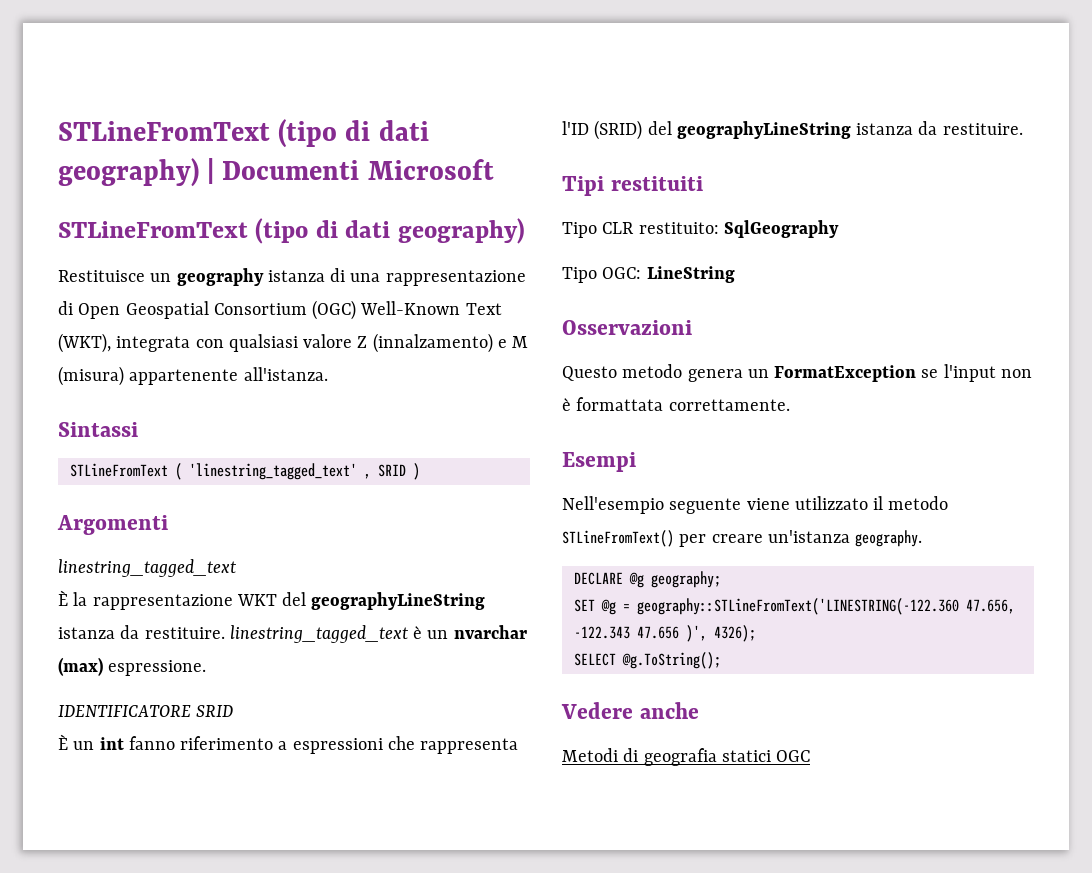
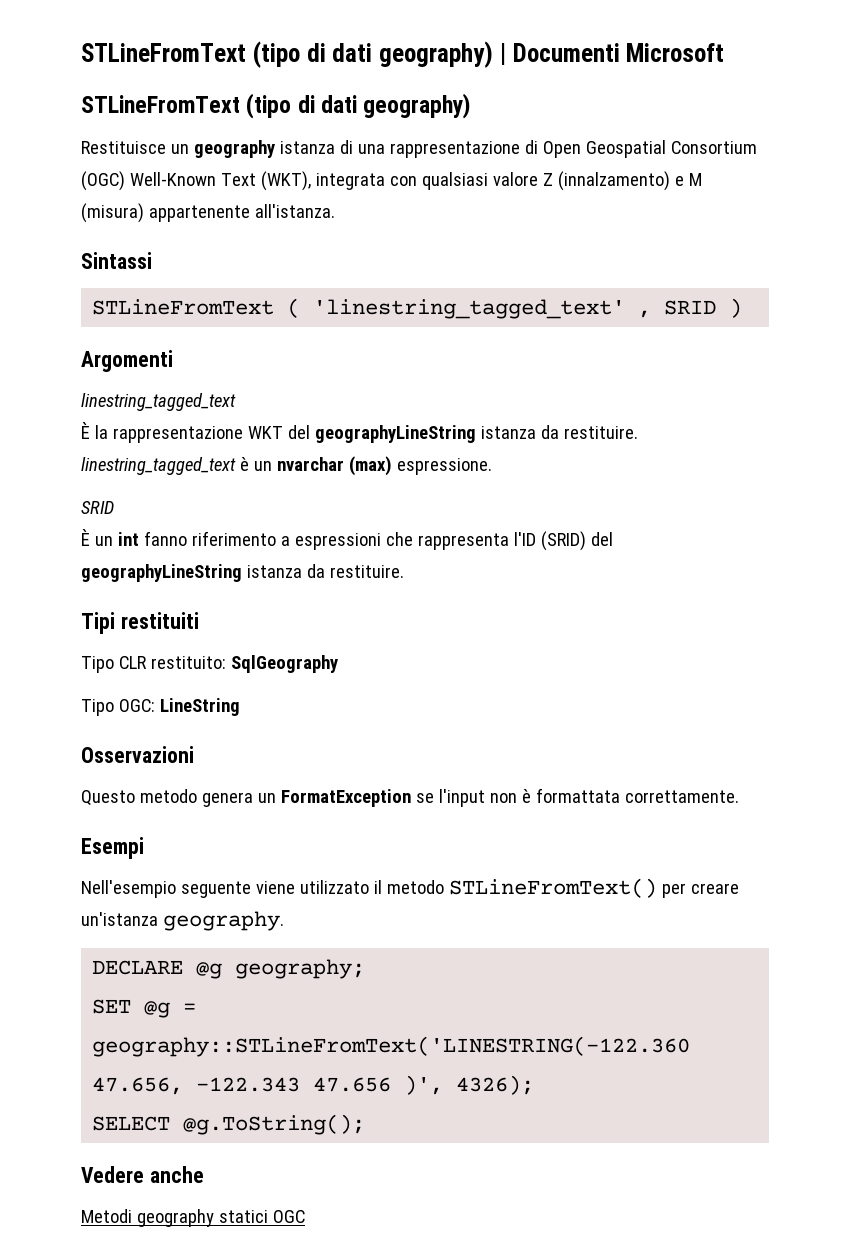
  È la rappresentazione WKT del geographyLineString istanza da restituire. linestring_tagged_text è un nvarchar (max) espressione.
- IDENTIFICATORE SRID
+ SRID
- Metodi di geografia statici OGC
+ Metodi geography statici OGC

